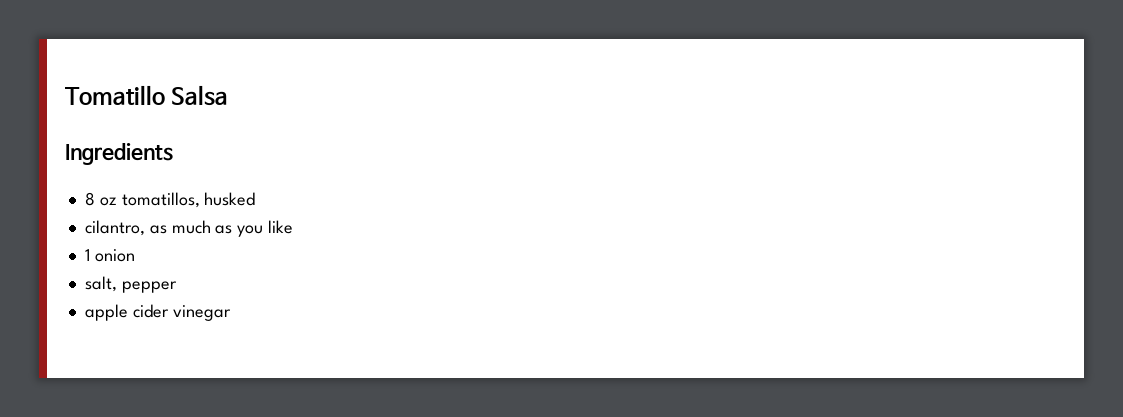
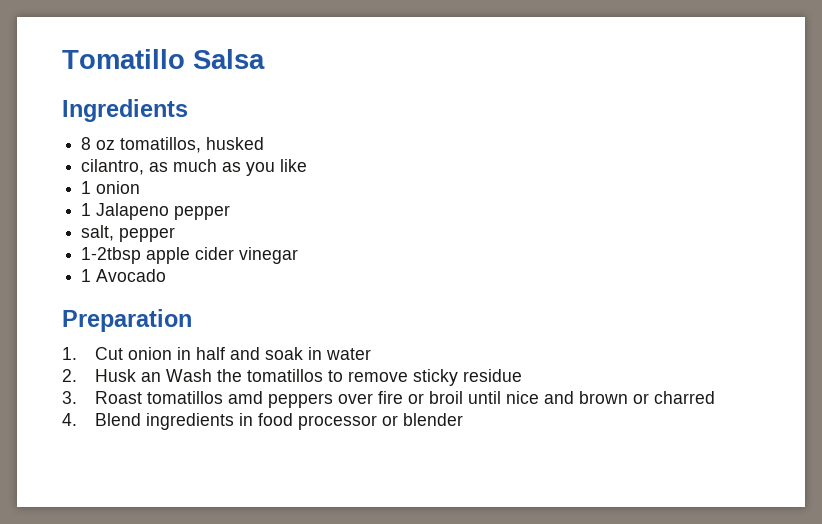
+ 1 Jalapeno pepper
- apple cider vinegar
+ 1-2tbsp apple cider vinegar
+ 1 Avocado
+ Preparation
+ 1. Cut onion in half and soak in water
+ 2. Husk an Wash the tomatillos to remove sticky residue
+ 3. Roast tomatillos amd peppers over fire or broil until nice and brown or charred
+ 4. Blend ingredients in food processor or blender

